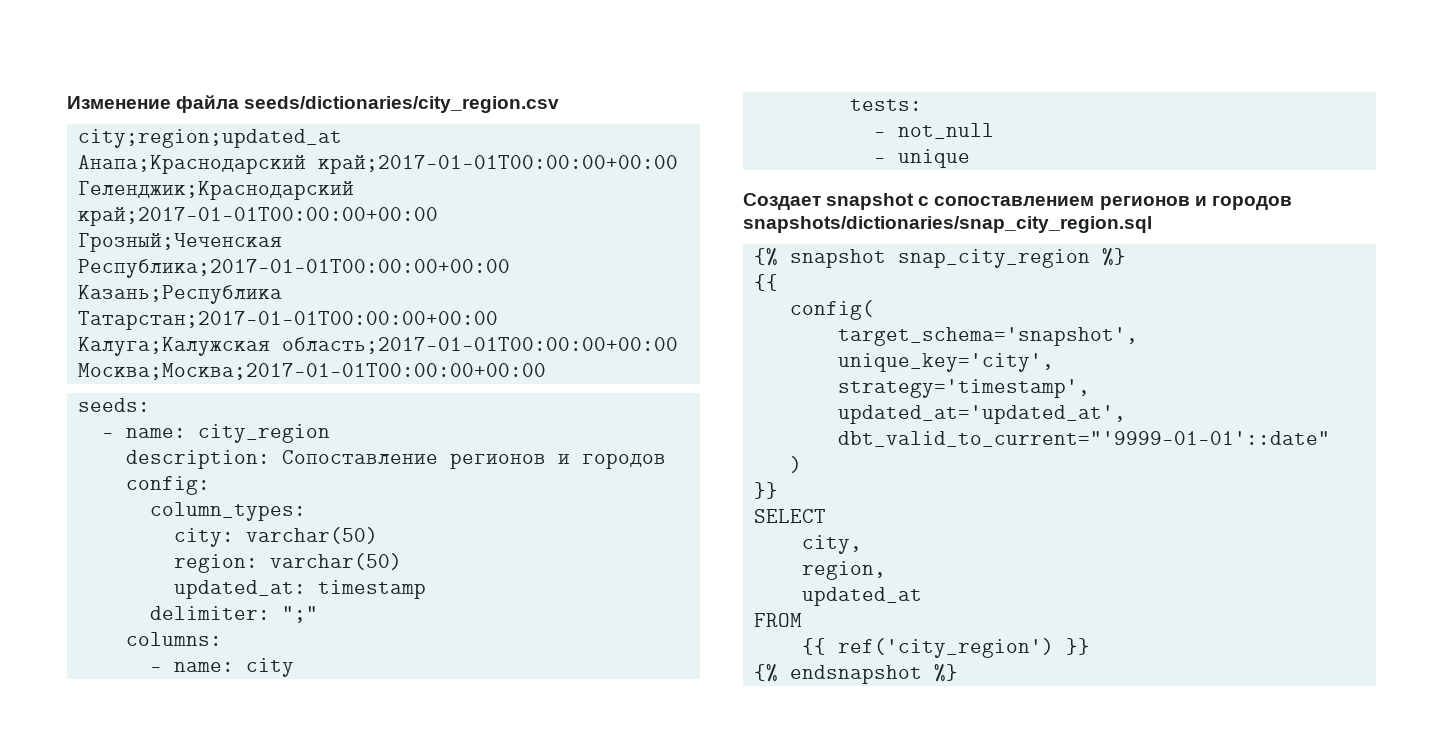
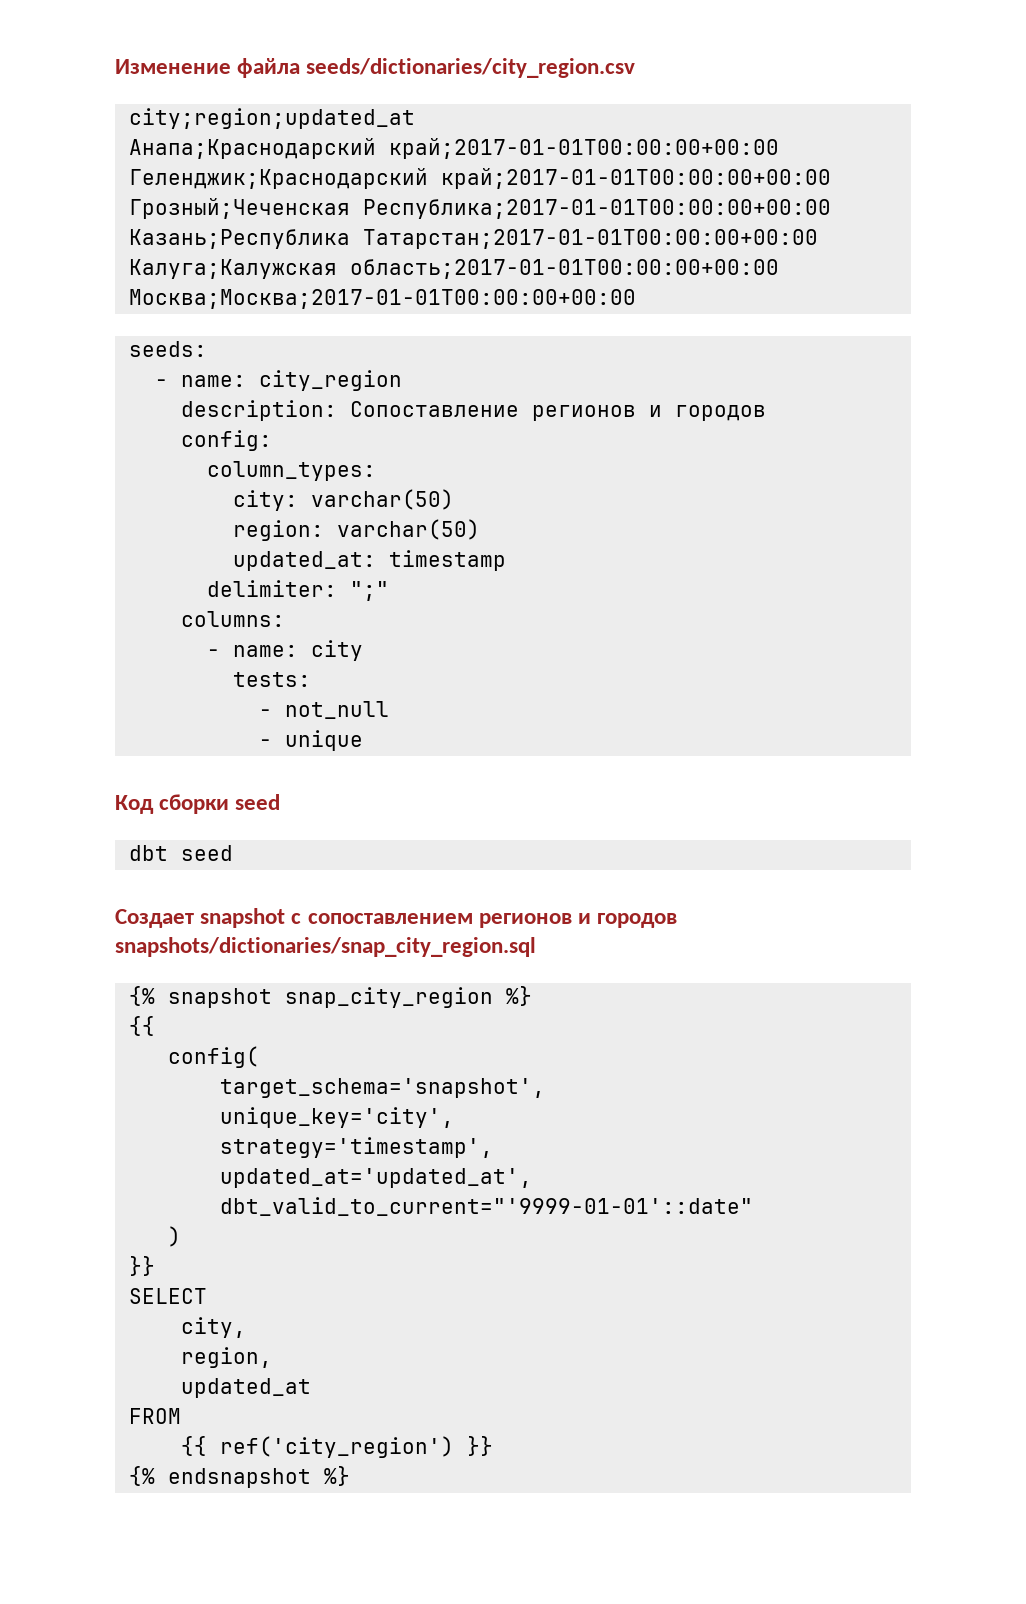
+ Код сборки seed
+ dbt seed

